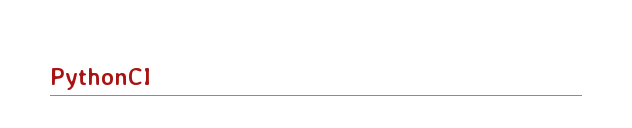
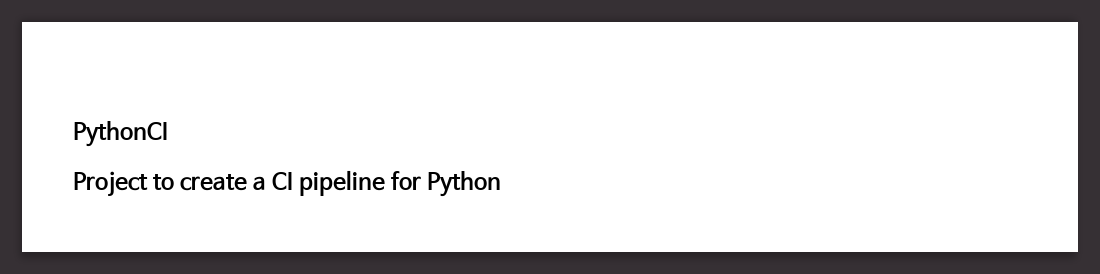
+ Project to create a CI pipeline for Python

